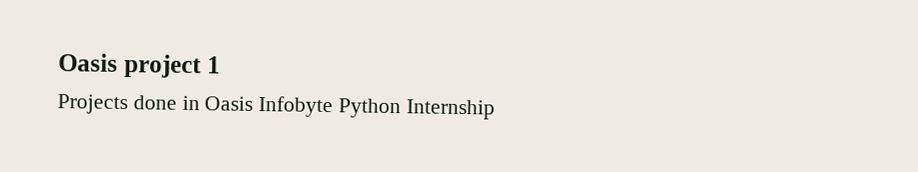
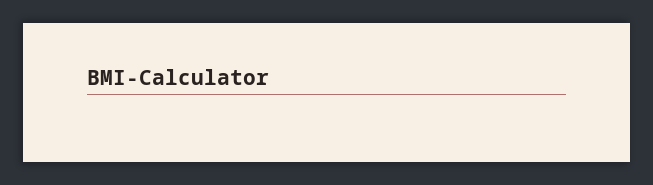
- Oasis project 1
- Projects done in Oasis Infobyte Python Internship
+ BMI-Calculator

